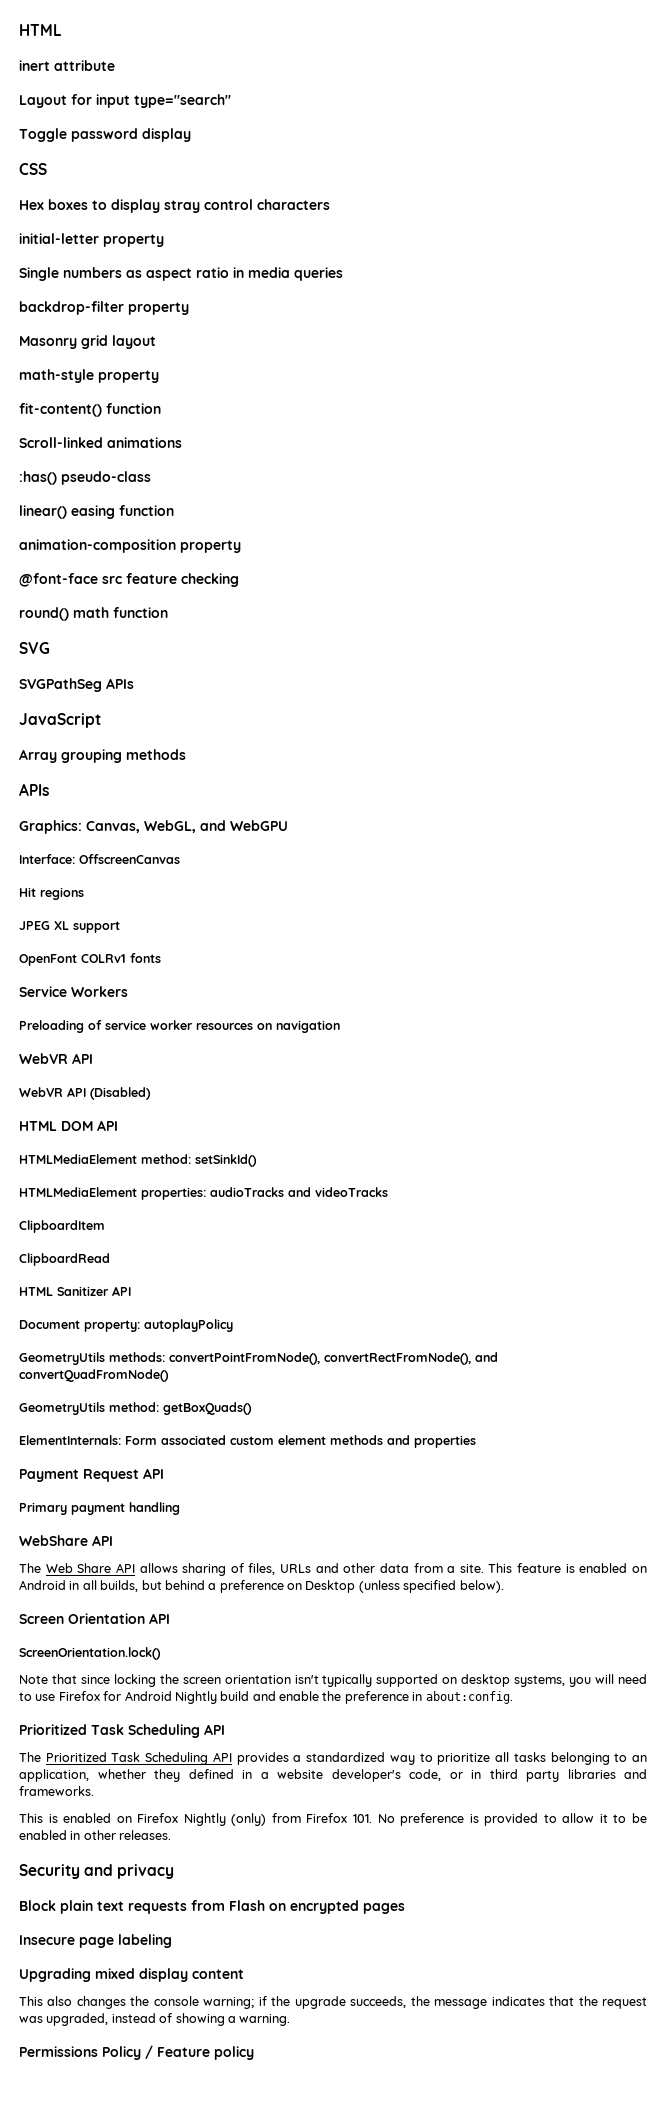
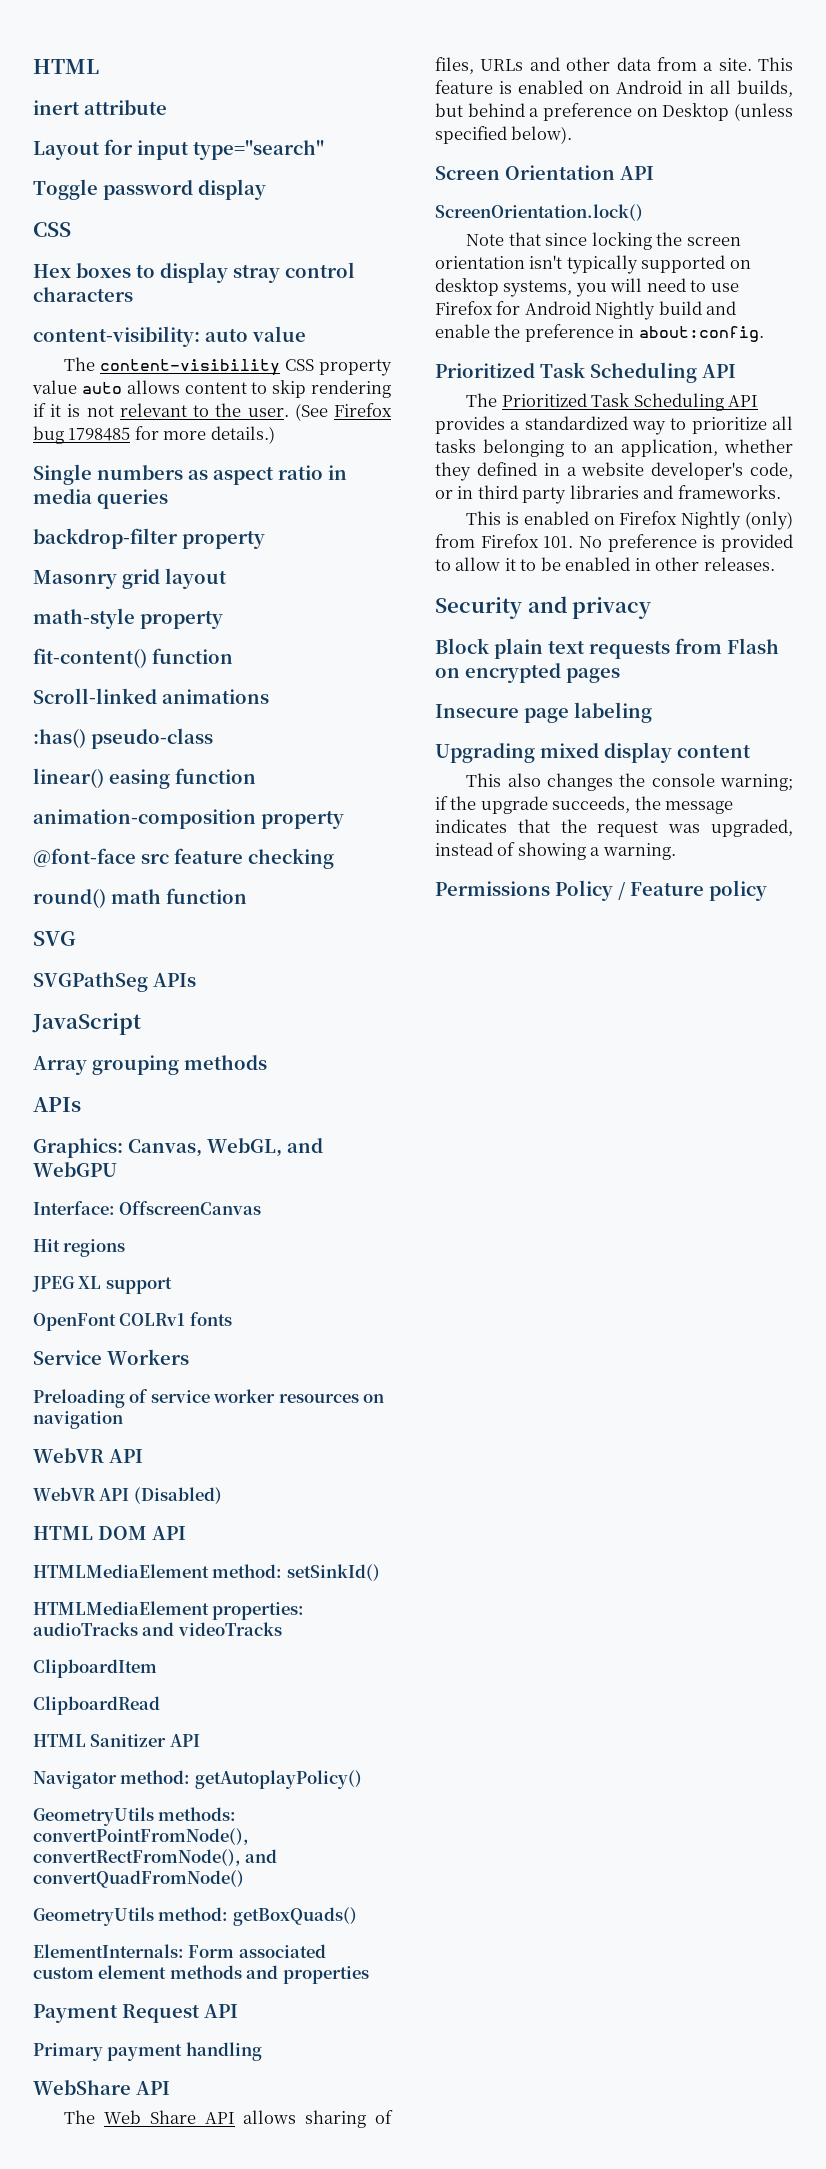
- initial-letter property
+ content-visibility: auto value
+ The content-visibility CSS property value auto allows content to skip rendering if it is not relevant to the user. (See Firefox bug 1798485 for more details.)
- Document property: autoplayPolicy
+ Navigator method: getAutoplayPolicy()

